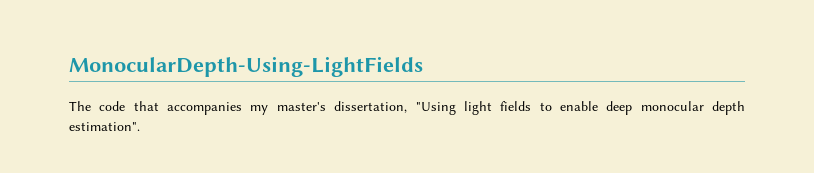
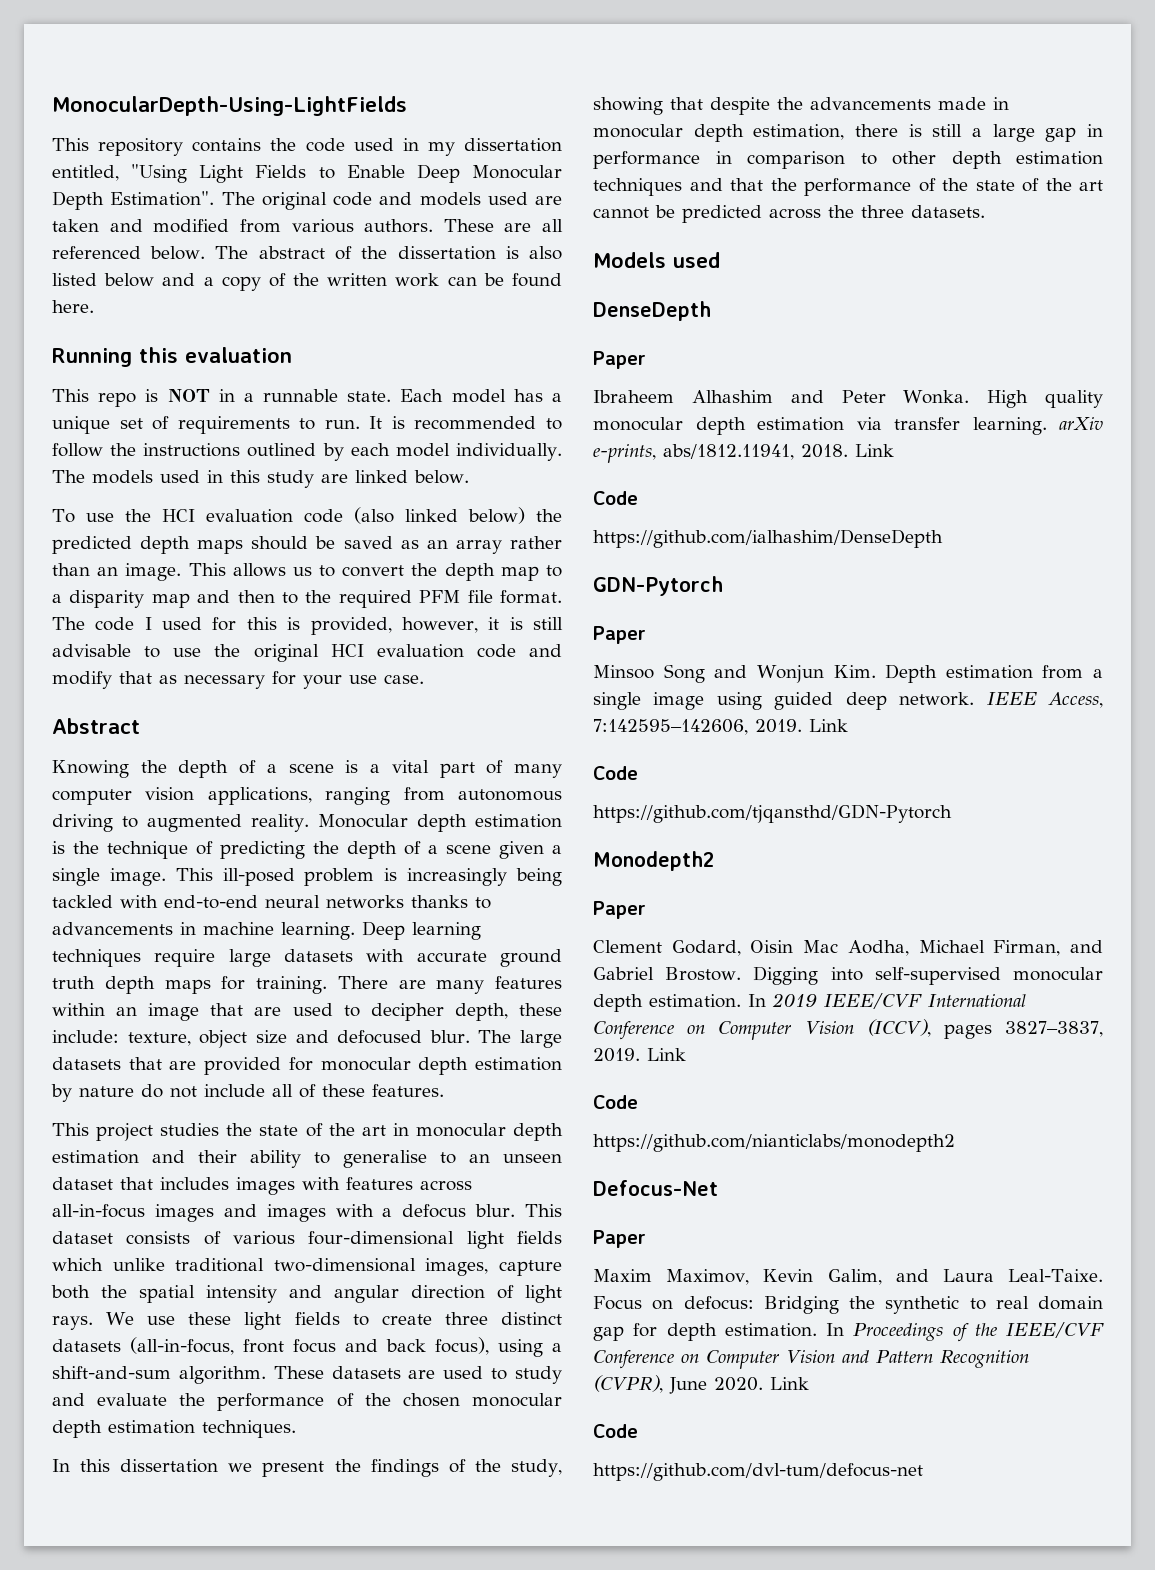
- The code that accompanies my master's dissertation, "Using light fields to enable deep monocular depth estimation".
+ This repository contains the code used in my dissertation entitled, "Using Light Fields to Enable Deep Monocular Depth Estimation". The original code and models used are taken and modified from various authors. These are all referenced below. The abstract of the dissertation is also listed below and a copy of the written work can be found here.
+ Running this evaluation
+ This repo is NOT in a runnable state. Each model has a unique set of requirements to run. It is recommended to follow the instructions outlined by each model individually. The models used in this study are linked below.
+ To use the HCI evaluation code (also linked below) the predicted depth maps should be saved as an array rather than an image. This allows us to convert the depth map to a disparity map and then to the required PFM file format. The code I used for this is provided, however, it is still advisable to use the original HCI evaluation code and modify that as necessary for your use case.
+ Abstract
+ Knowing the depth of a scene is a vital part of many computer vision applications, ranging from autonomous driving to augmented reality. Monocular depth estimation is the technique of predicting the depth of a scene given a single image. This ill-posed problem is increasingly being tackled with end-to-end neural networks thanks to advancements in machine learning. Deep learning techniques require large datasets with accurate ground truth depth maps for training. There are many features within an image that are used to decipher depth, these include: texture, object size and defocused blur. The large datasets that are provided for monocular depth estimation by nature do not include all of these features.
+ This project studies the state of the art in monocular depth estimation and their ability to generalise to an unseen dataset that includes images with features across all-in-focus images and images with a defocus blur. This dataset consists of various four-dimensional light fields which unlike traditional two-dimensional images, capture both the spatial intensity and angular direction of light rays. We use these light fields to create three distinct datasets (all-in-focus, front focus and back focus), using a shift-and-sum algorithm. These datasets are used to study and evaluate the performance of the chosen monocular depth estimation techniques.
+ In this dissertation we present the findings of the study, showing that despite the advancements made in monocular depth estimation, there is still a large gap in performance in comparison to other depth estimation techniques and that the performance of the state of the art cannot be predicted across the three datasets.
+ Models used
+ DenseDepth
+ Paper
+ Ibraheem Alhashim and Peter Wonka. High quality monocular depth estimation via transfer learning. arXiv e-prints, abs/1812.11941, 2018. Link
+ Code
+ https://github.com/ialhashim/DenseDepth
+ GDN-Pytorch
+ Paper
+ Minsoo Song and Wonjun Kim. Depth estimation from a single image using guided deep network. IEEE Access, 7:142595–142606, 2019. Link
+ Code
+ https://github.com/tjqansthd/GDN-Pytorch
+ Monodepth2
+ Paper
+ Clement Godard, Oisin Mac Aodha, Michael Firman, and Gabriel Brostow. Digging into self-supervised monocular depth estimation. In 2019 IEEE/CVF International Conference on Computer Vision (ICCV), pages 3827–3837, 2019. Link
+ Code
+ https://github.com/nianticlabs/monodepth2
+ Defocus-Net
+ Paper
+ Maxim Maximov, Kevin Galim, and Laura Leal-Taixe. Focus on defocus: Bridging the synthetic to real domain gap for depth estimation. In Proceedings of the IEEE/CVF Conference on Computer Vision and Pattern Recognition (CVPR), June 2020. Link
+ Code
+ https://github.com/dvl-tum/defocus-net

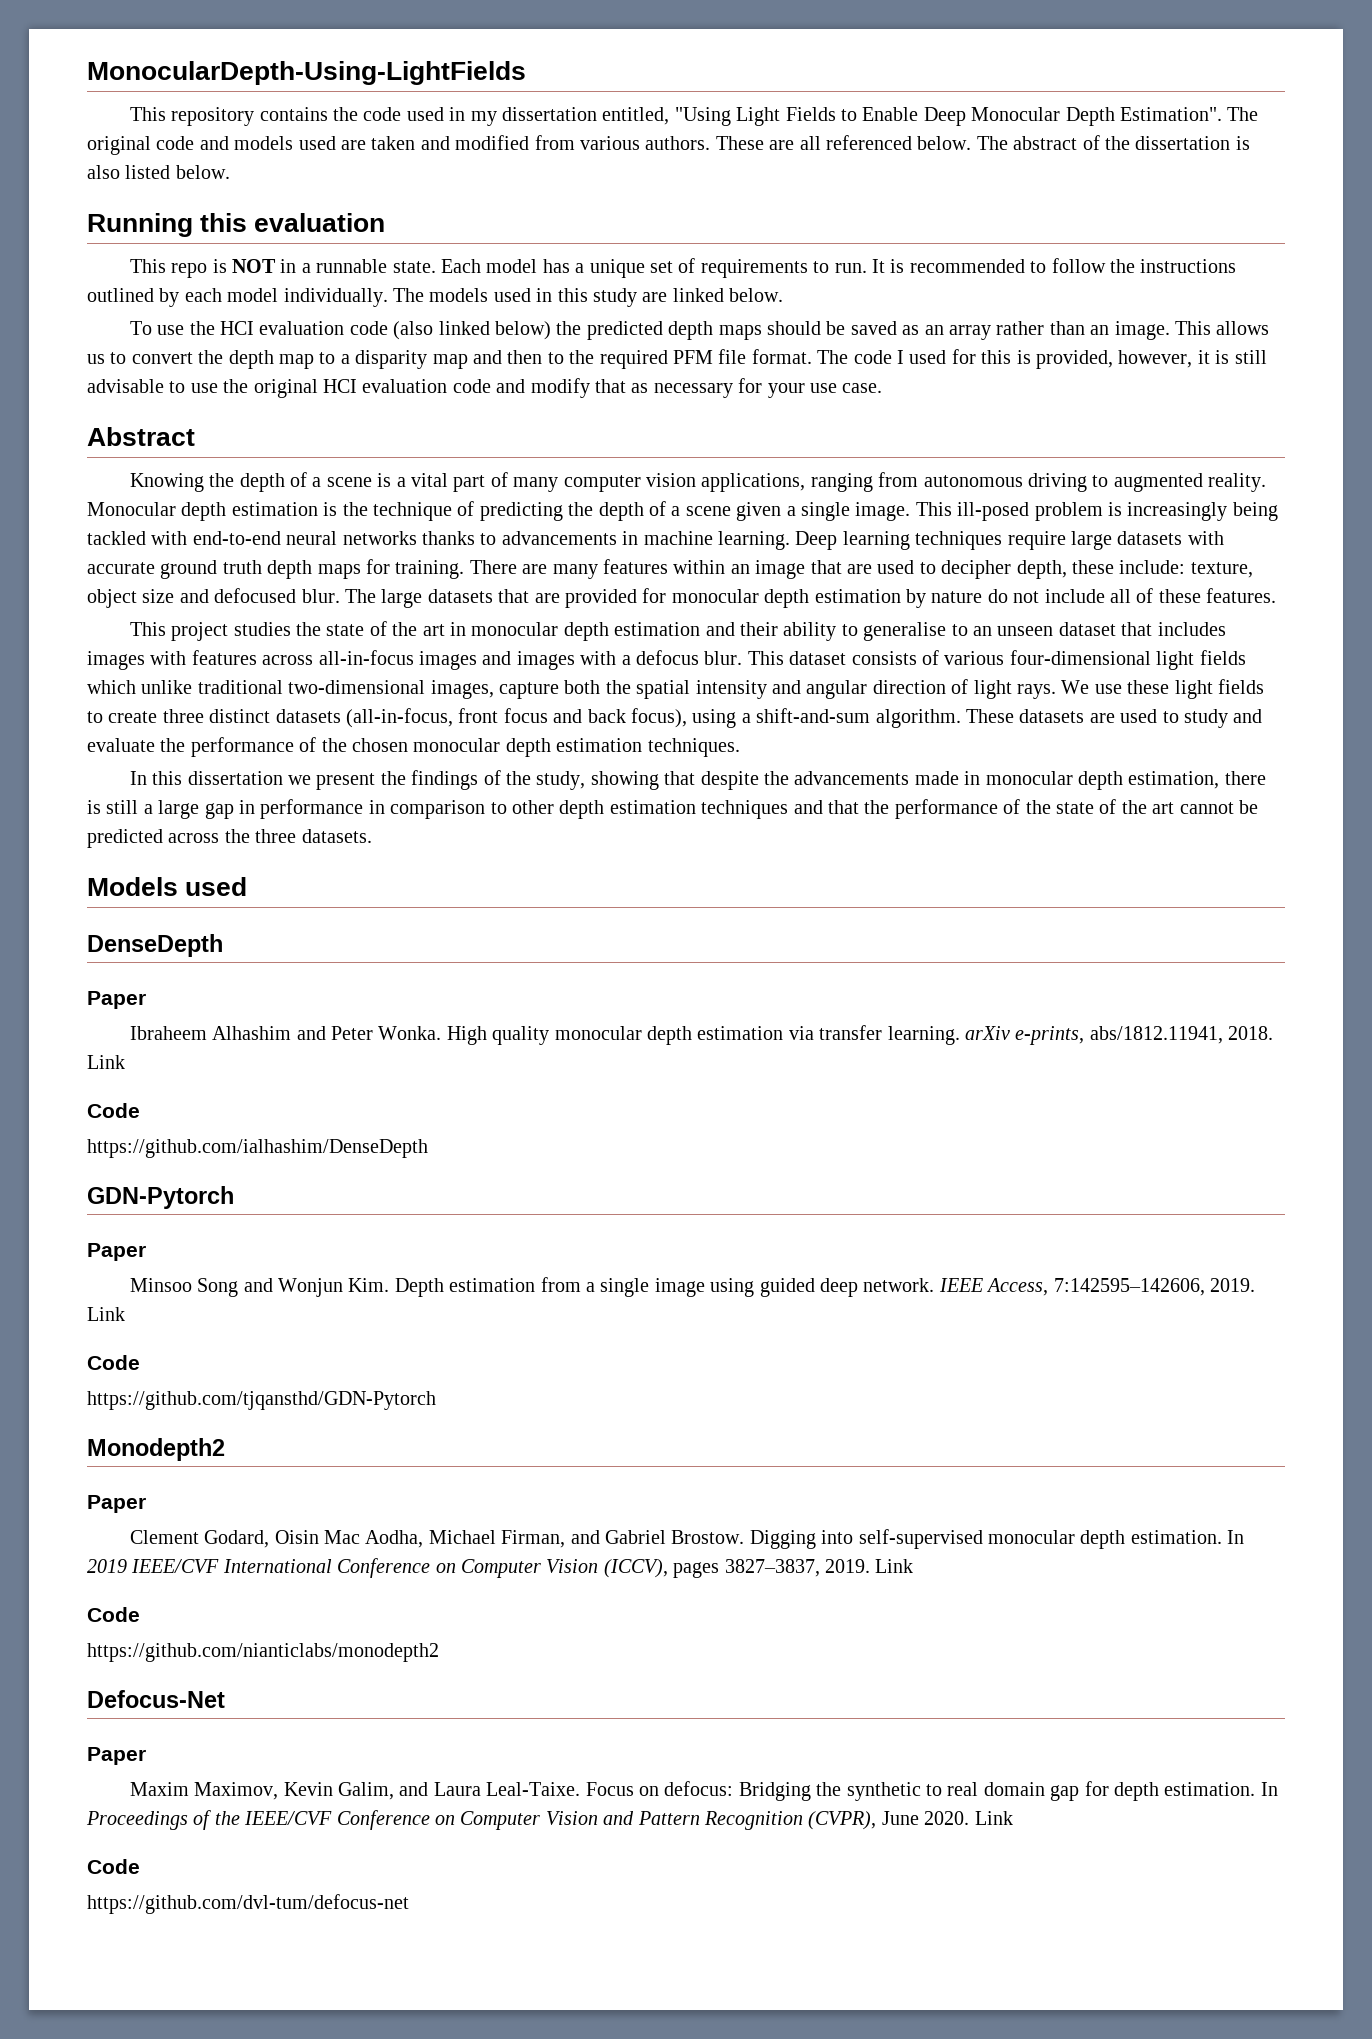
- The abstract of the dissertation is also listed below and a copy of the written work can be found here.
+ The abstract of the dissertation is also listed below.

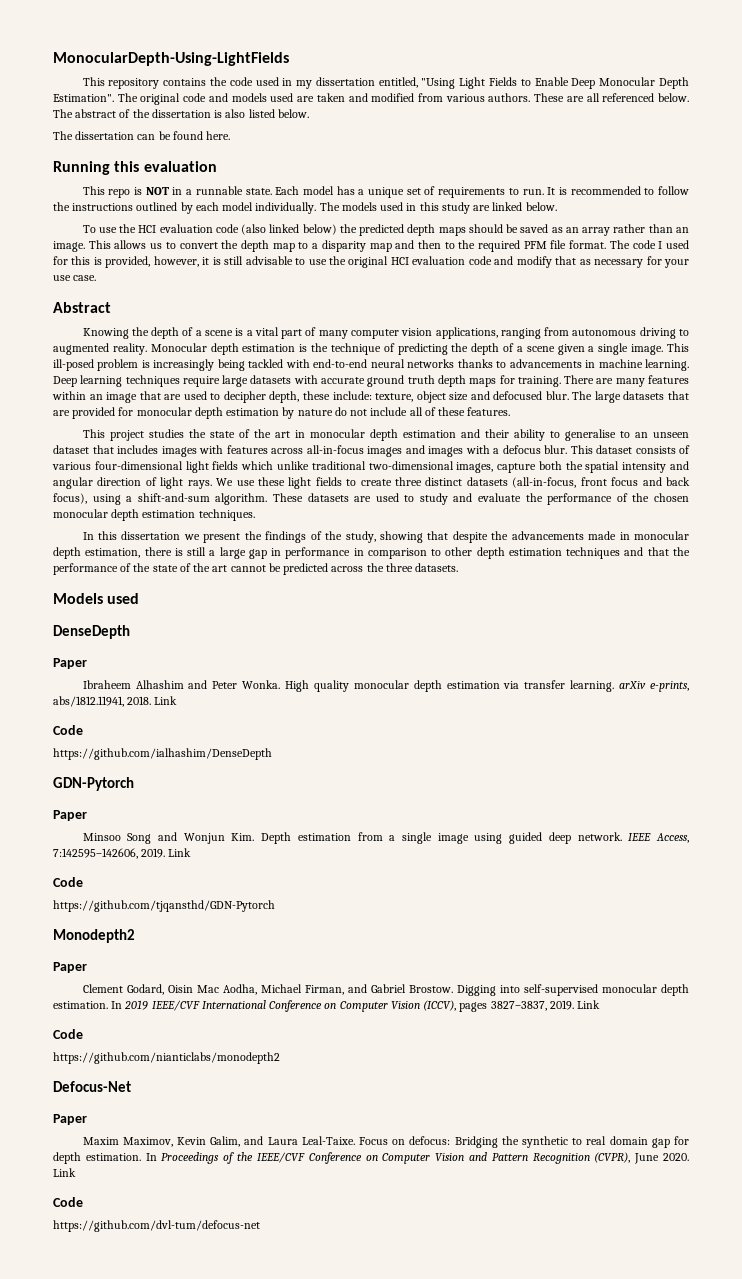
+ The dissertation can be found here.

